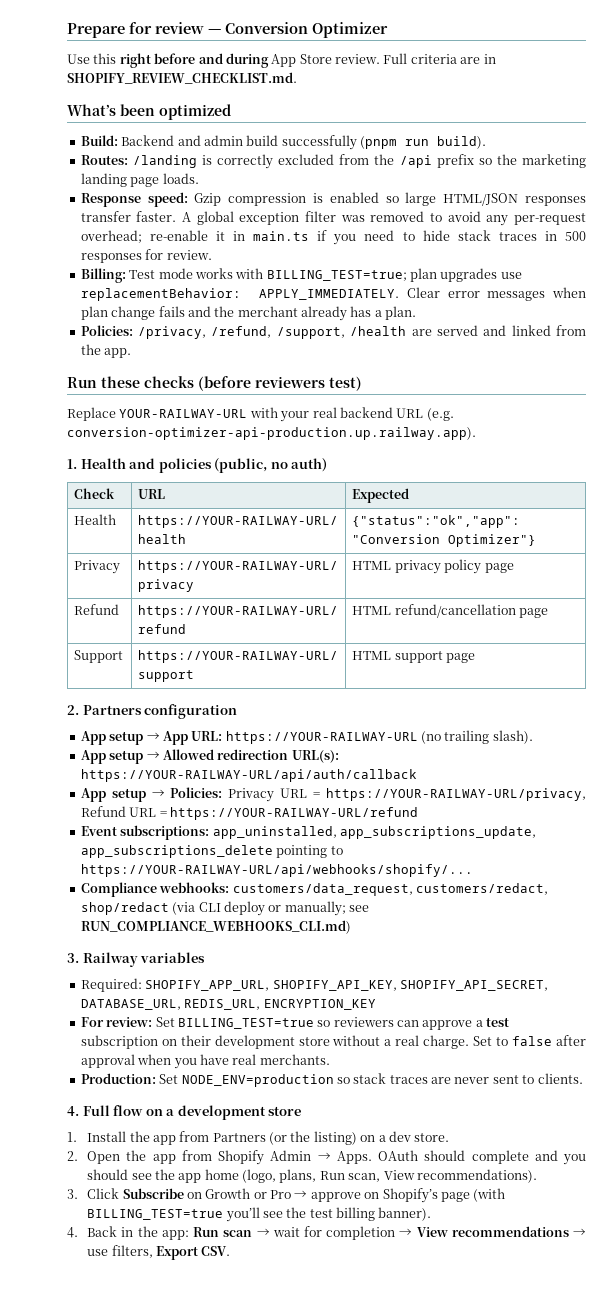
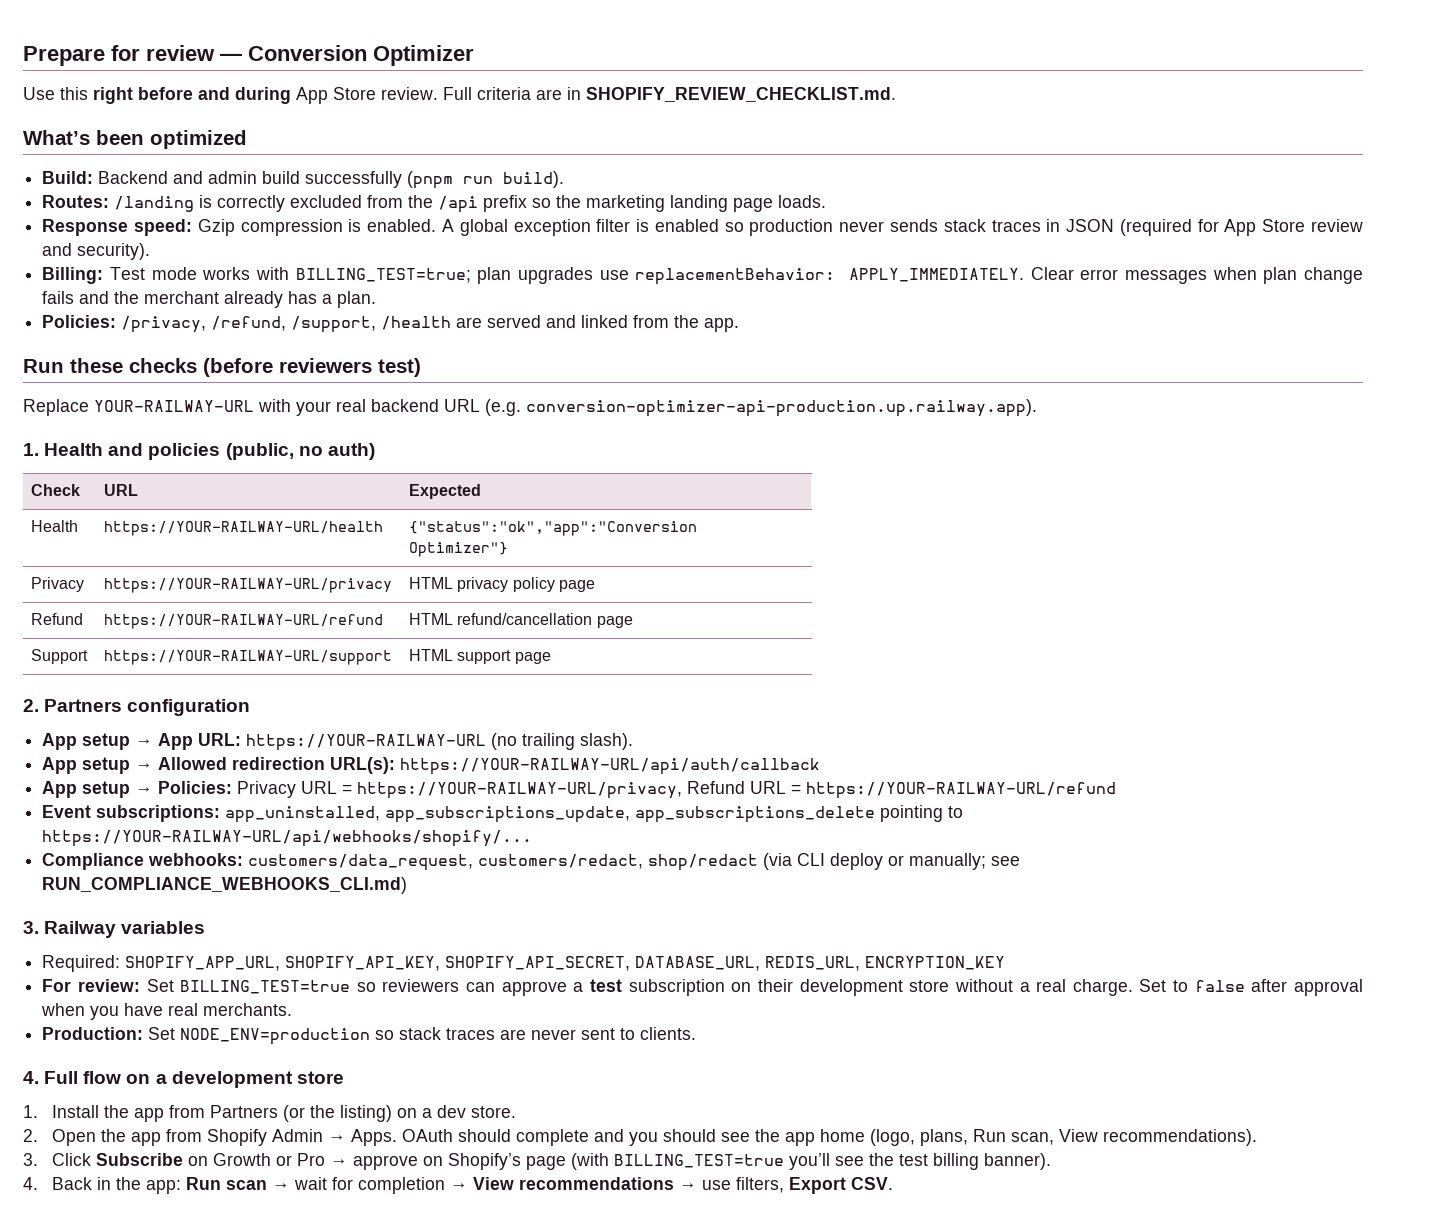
- Response speed: Gzip compression is enabled so large HTML/JSON responses transfer faster. A global exception filter was removed to avoid any per-request overhead; re-enable it in main.ts if you need to hide stack traces in 500 responses for review.
+ Response speed: Gzip compression is enabled. A global exception filter is enabled so production never sends stack traces in JSON (required for App Store review and security).

